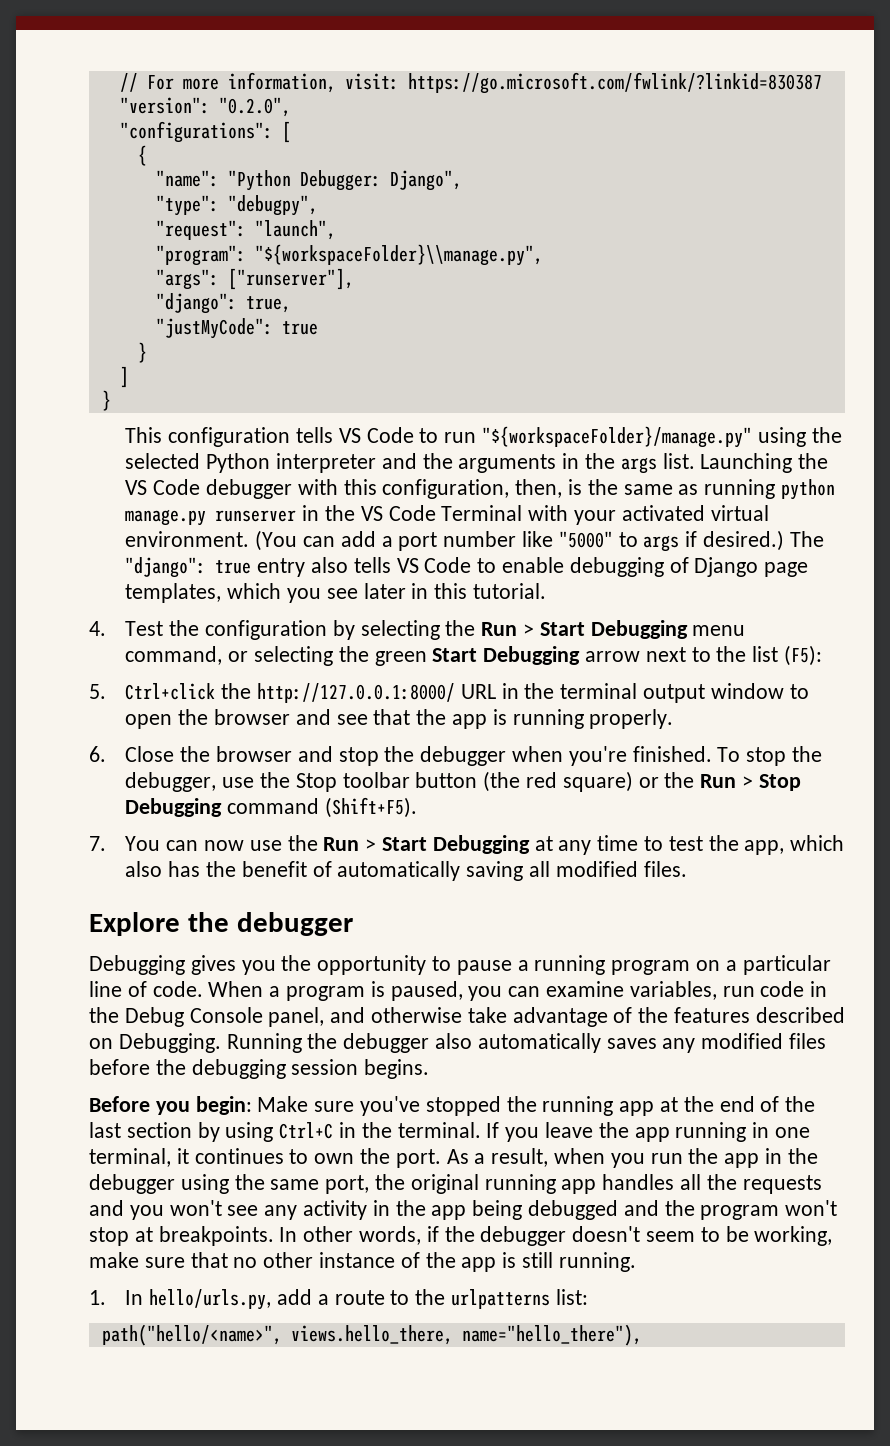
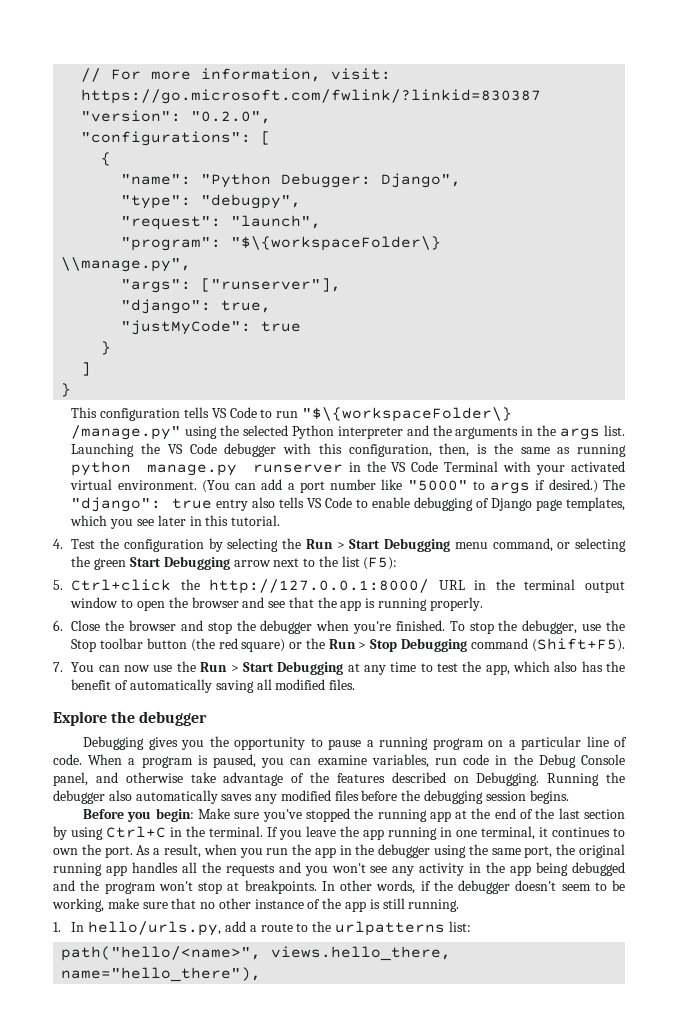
- "program": "${workspaceFolder}\\manage.py",
+ "program": "$\{workspaceFolder\}
+ \\manage.py",
- This configuration tells VS Code to run "${workspaceFolder}/manage.py" using the selected Python interpreter and the arguments in the args list.
+ This configuration tells VS Code to run "$\{workspaceFolder\} /manage.py" using the selected Python interpreter and the arguments in the args list.

